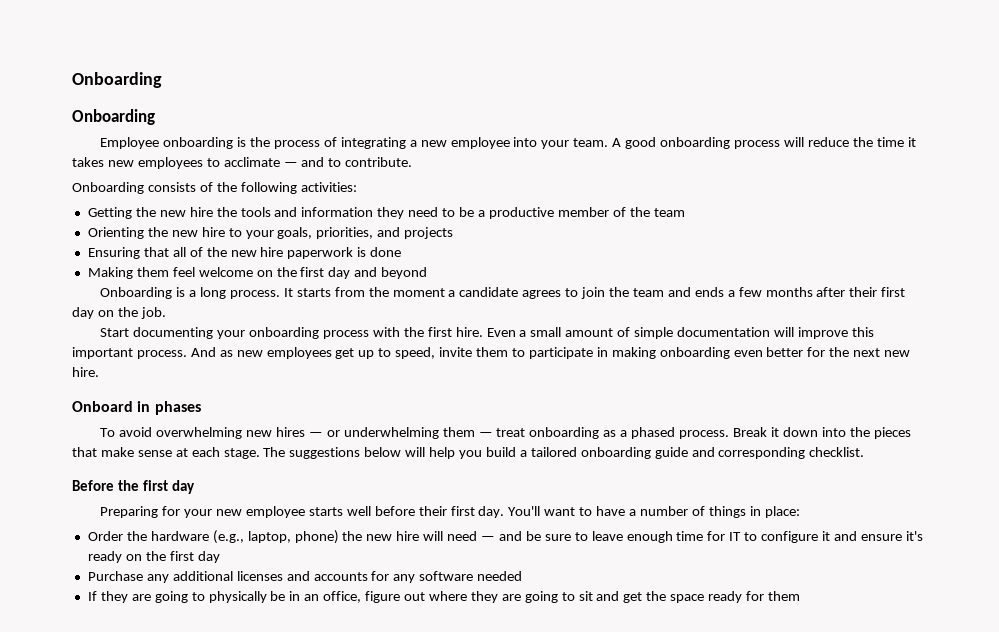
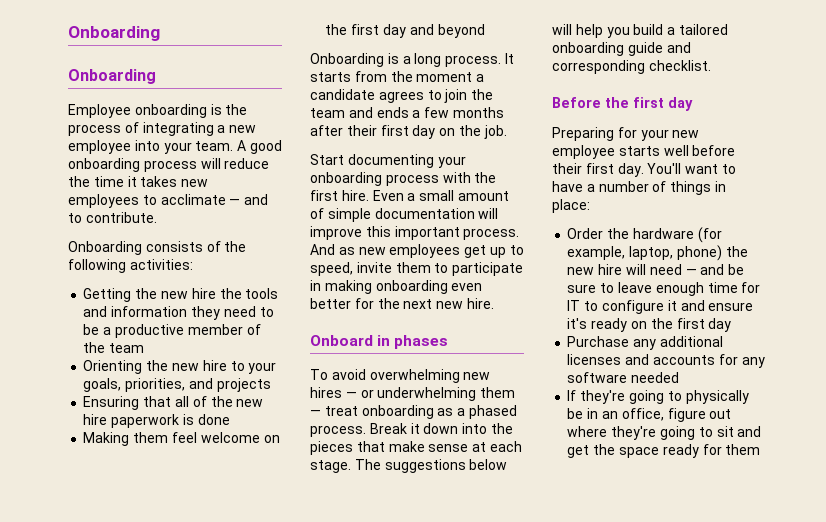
- Order the hardware (e.g., laptop, phone) the new hire will need — and be sure to leave enough time for IT to configure it and ensure it's ready on the first day
+ Order the hardware (for example, laptop, phone) the new hire will need — and be sure to leave enough time for IT to configure it and ensure it's ready on the first day
- If they are going to physically be in an office, figure out where they are going to sit and get the space ready for them
+ If they're going to physically be in an office, figure out where they're going to sit and get the space ready for them

